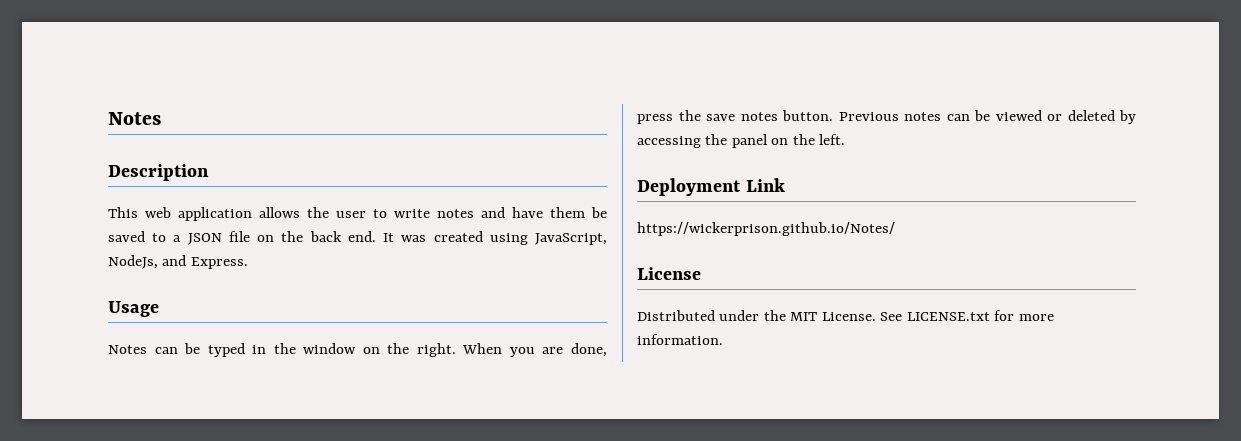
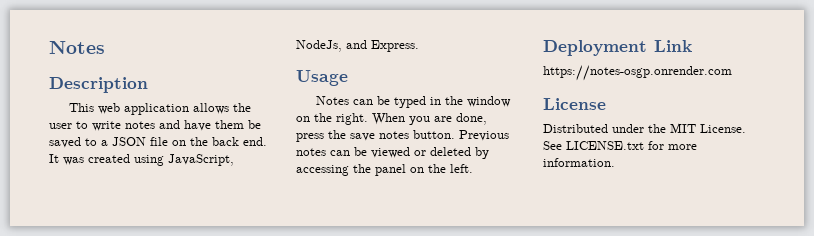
- https://wickerprison.github.io/Notes/
+ https://notes-osgp.onrender.com

